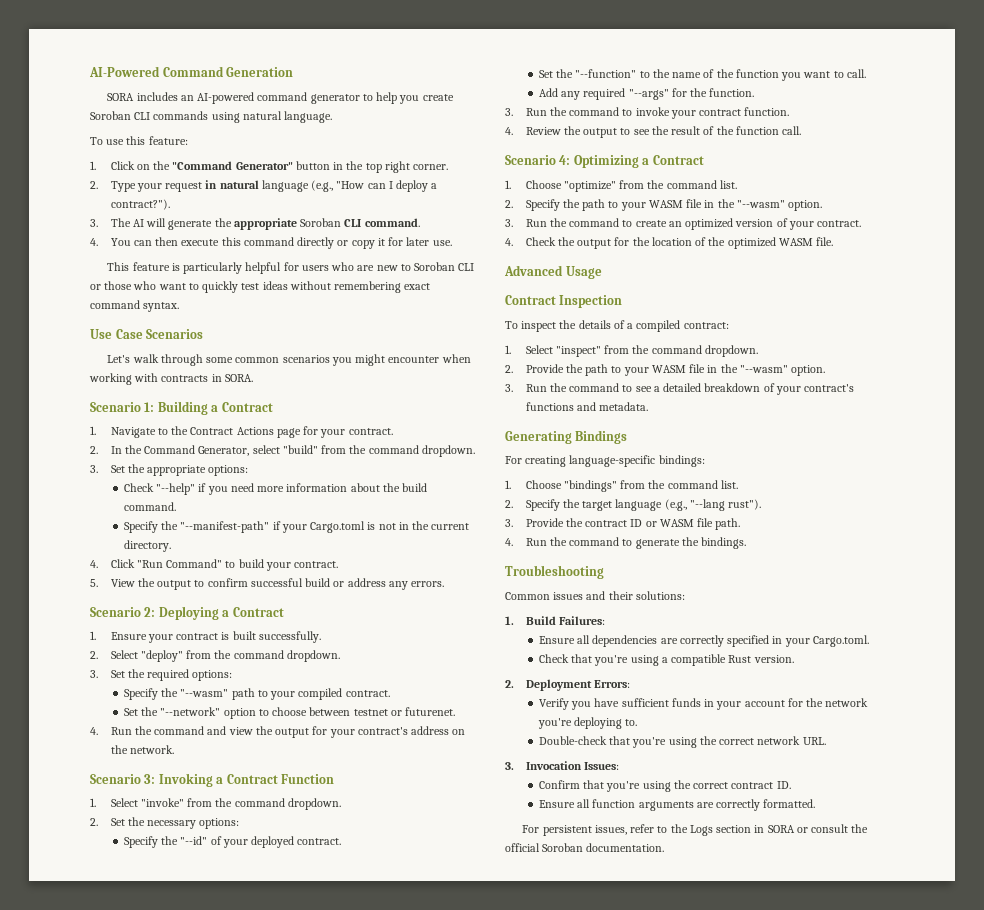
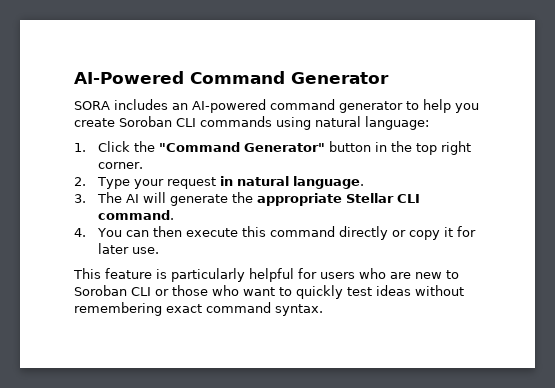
- AI-Powered Command Generation
+ AI-Powered Command Generator
- SORA includes an AI-powered command generator to help you create Soroban CLI commands using natural language.
- To use this feature:
+ SORA includes an AI-powered command generator to help you create Soroban CLI commands using natural language:
- 1. Click on the "Command Generator" button in the top right corner.
+ 1. Click the "Command Generator" button in the top right corner.
- 2. Type your request in natural language (e.g., "How can I deploy a contract?").
+ 2. Type your request in natural language.
- 3. The AI will generate the appropriate Soroban CLI command.
+ 3. The AI will generate the appropriate Stellar CLI command.
- Use Case Scenarios
- Let's walk through some common scenarios you might encounter when working with contracts in SORA.
- Scenario 1: Building a Contract
- 1. Navigate to the Contract Actions page for your contract.
- 2. In the Command Generator, select "build" from the command dropdown.
- 3. Set the appropriate options:
- Check "--help" if you need more information about the build command.
- Specify the "--manifest-path" if your Cargo.toml is not in the current directory.
- 4. Click "Run Command" to build your contract.
- 5. View the output to confirm successful build or address any errors.
- Scenario 2: Deploying a Contract
- 1. Ensure your contract is built successfully.
- 2. Select "deploy" from the command dropdown.
- 3. Set the required options:
- Specify the "--wasm" path to your compiled contract.
- Set the "--network" option to choose between testnet or futurenet.
- 4. Run the command and view the output for your contract's address on the network.
- Scenario 3: Invoking a Contract Function
- 1. Select "invoke" from the command dropdown.
- 2. Set the necessary options:
- Specify the "--id" of your deployed contract.
- Set the "--function" to the name of the function you want to call.
- Add any required "--args" for the function.
- 3. Run the command to invoke your contract function.
- 4. Review the output to see the result of the function call.
- Scenario 4: Optimizing a Contract
- 1. Choose "optimize" from the command list.
- 2. Specify the path to your WASM file in the "--wasm" option.
- 3. Run the command to create an optimized version of your contract.
- 4. Check the output for the location of the optimized WASM file.
- Advanced Usage
- Contract Inspection
- To inspect the details of a compiled contract:
- 1. Select "inspect" from the command dropdown.
- 2. Provide the path to your WASM file in the "--wasm" option.
- 3. Run the command to see a detailed breakdown of your contract's functions and metadata.
- Generating Bindings
- For creating language-specific bindings:
- 1. Choose "bindings" from the command list.
- 2. Specify the target language (e.g., "--lang rust").
- 3. Provide the contract ID or WASM file path.
- 4. Run the command to generate the bindings.
- Troubleshooting
- Common issues and their solutions:
- 1. Build Failures:
- Ensure all dependencies are correctly specified in your Cargo.toml.
- Check that you're using a compatible Rust version.
- 2. Deployment Errors:
- Verify you have sufficient funds in your account for the network you're deploying to.
- Double-check that you're using the correct network URL.
- 3. Invocation Issues:
- Confirm that you're using the correct contract ID.
- Ensure all function arguments are correctly formatted.
- For persistent issues, refer to the Logs section in SORA or consult the official Soroban documentation.

